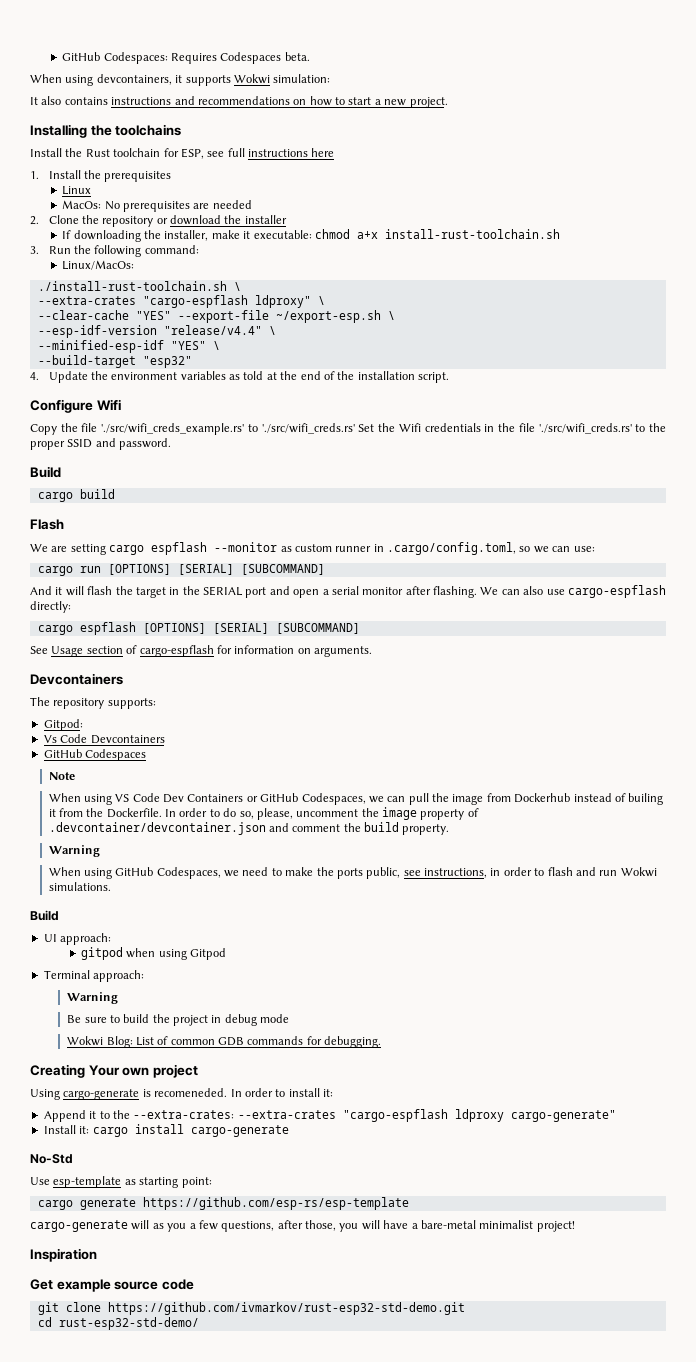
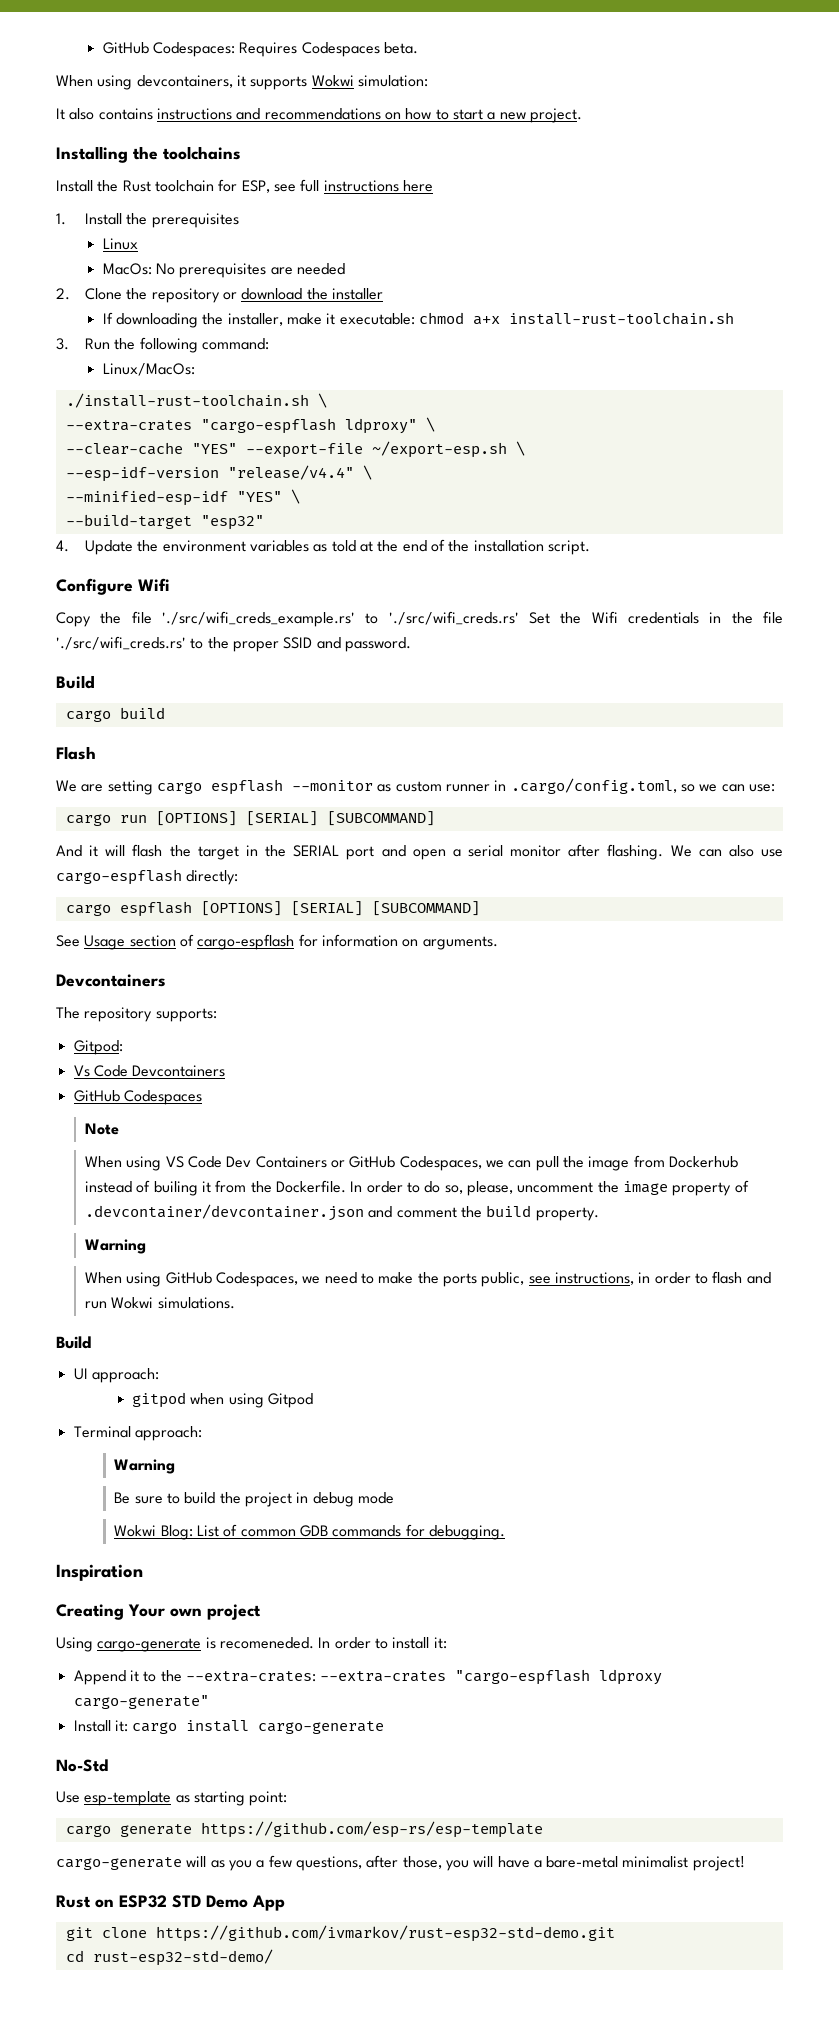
+ Inspiration
- Inspiration
- Get example source code
+ Rust on ESP32 STD Demo App

